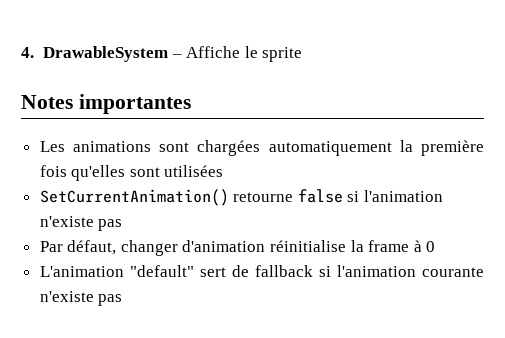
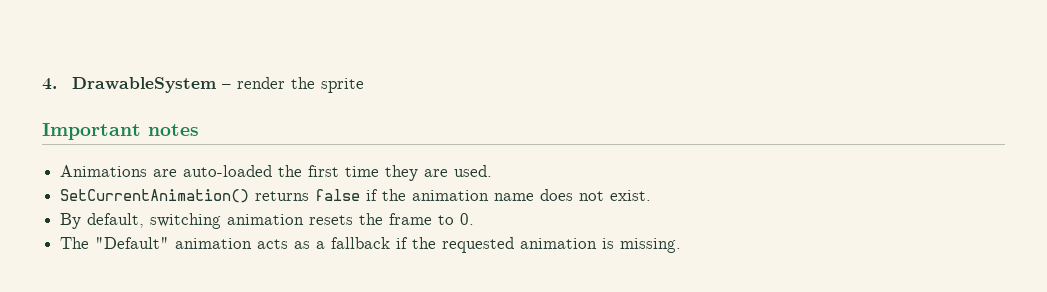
- 4. DrawableSystem – Affiche le sprite
+ 4. DrawableSystem – render the sprite
- Notes importantes
- Les animations sont chargées automatiquement la première fois qu'elles sont utilisées
- SetCurrentAnimation() retourne false si l'animation n'existe pas
- Par défaut, changer d'animation réinitialise la frame à 0
- L'animation "default" sert de fallback si l'animation courante n'existe pas
+ Important notes
+ Animations are auto-loaded the first time they are used.
+ SetCurrentAnimation() returns false if the animation name does not exist.
+ By default, switching animation resets the frame to 0.
+ The "Default" animation acts as a fallback if the requested animation is missing.

